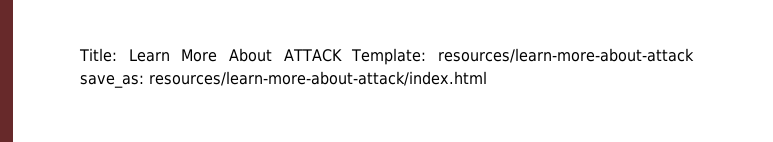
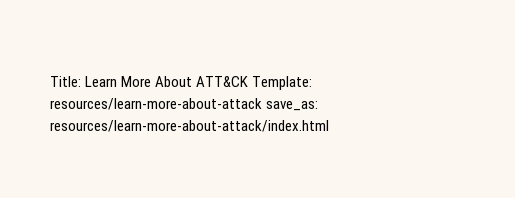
- Title: Learn More About ATTACK Template: resources/learn-more-about-attack save_as: resources/learn-more-about-attack/index.html
+ Title: Learn More About ATT&CK Template: resources/learn-more-about-attack save_as: resources/learn-more-about-attack/index.html

